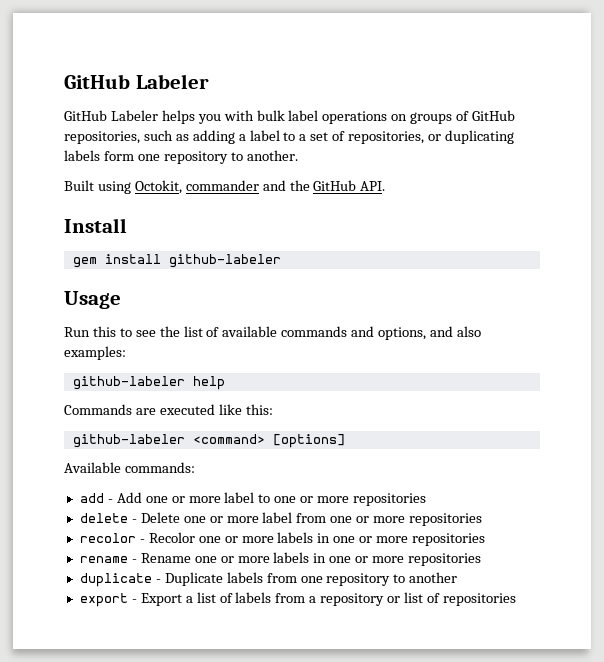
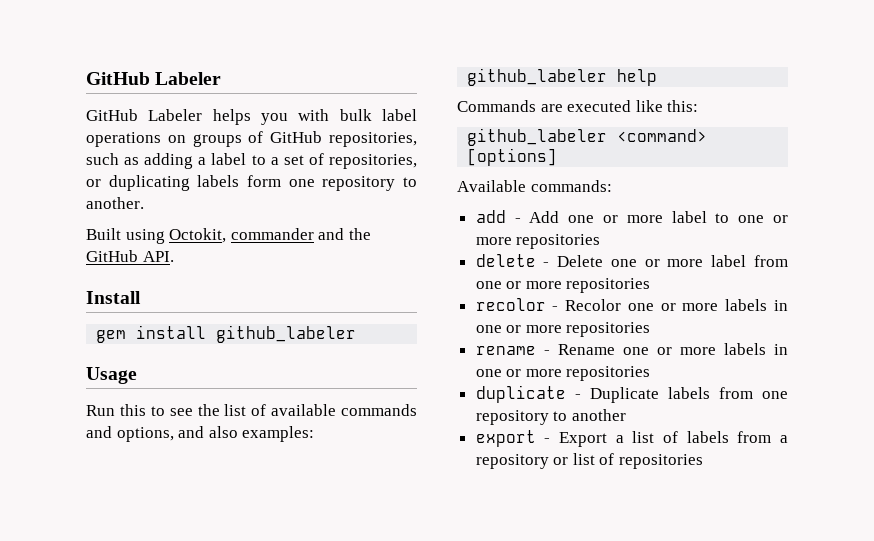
- gem install github-labeler
+ gem install github_labeler
- github-labeler help
+ github_labeler help
- github-labeler <command> [options]
+ github_labeler <command> [options]

